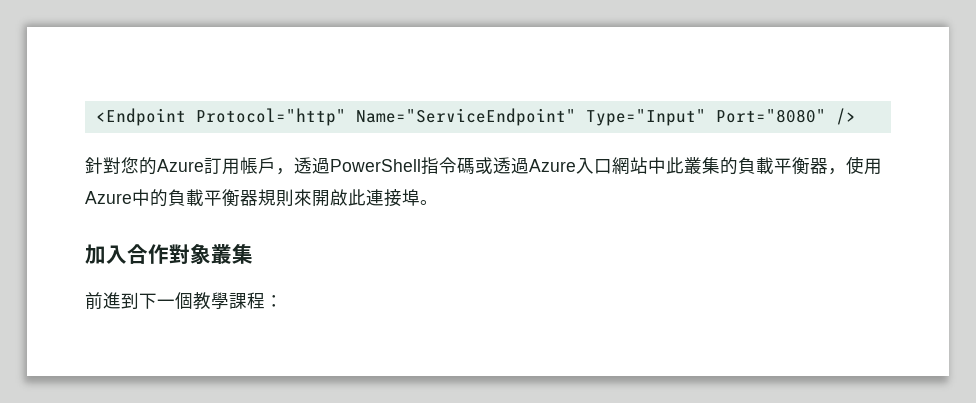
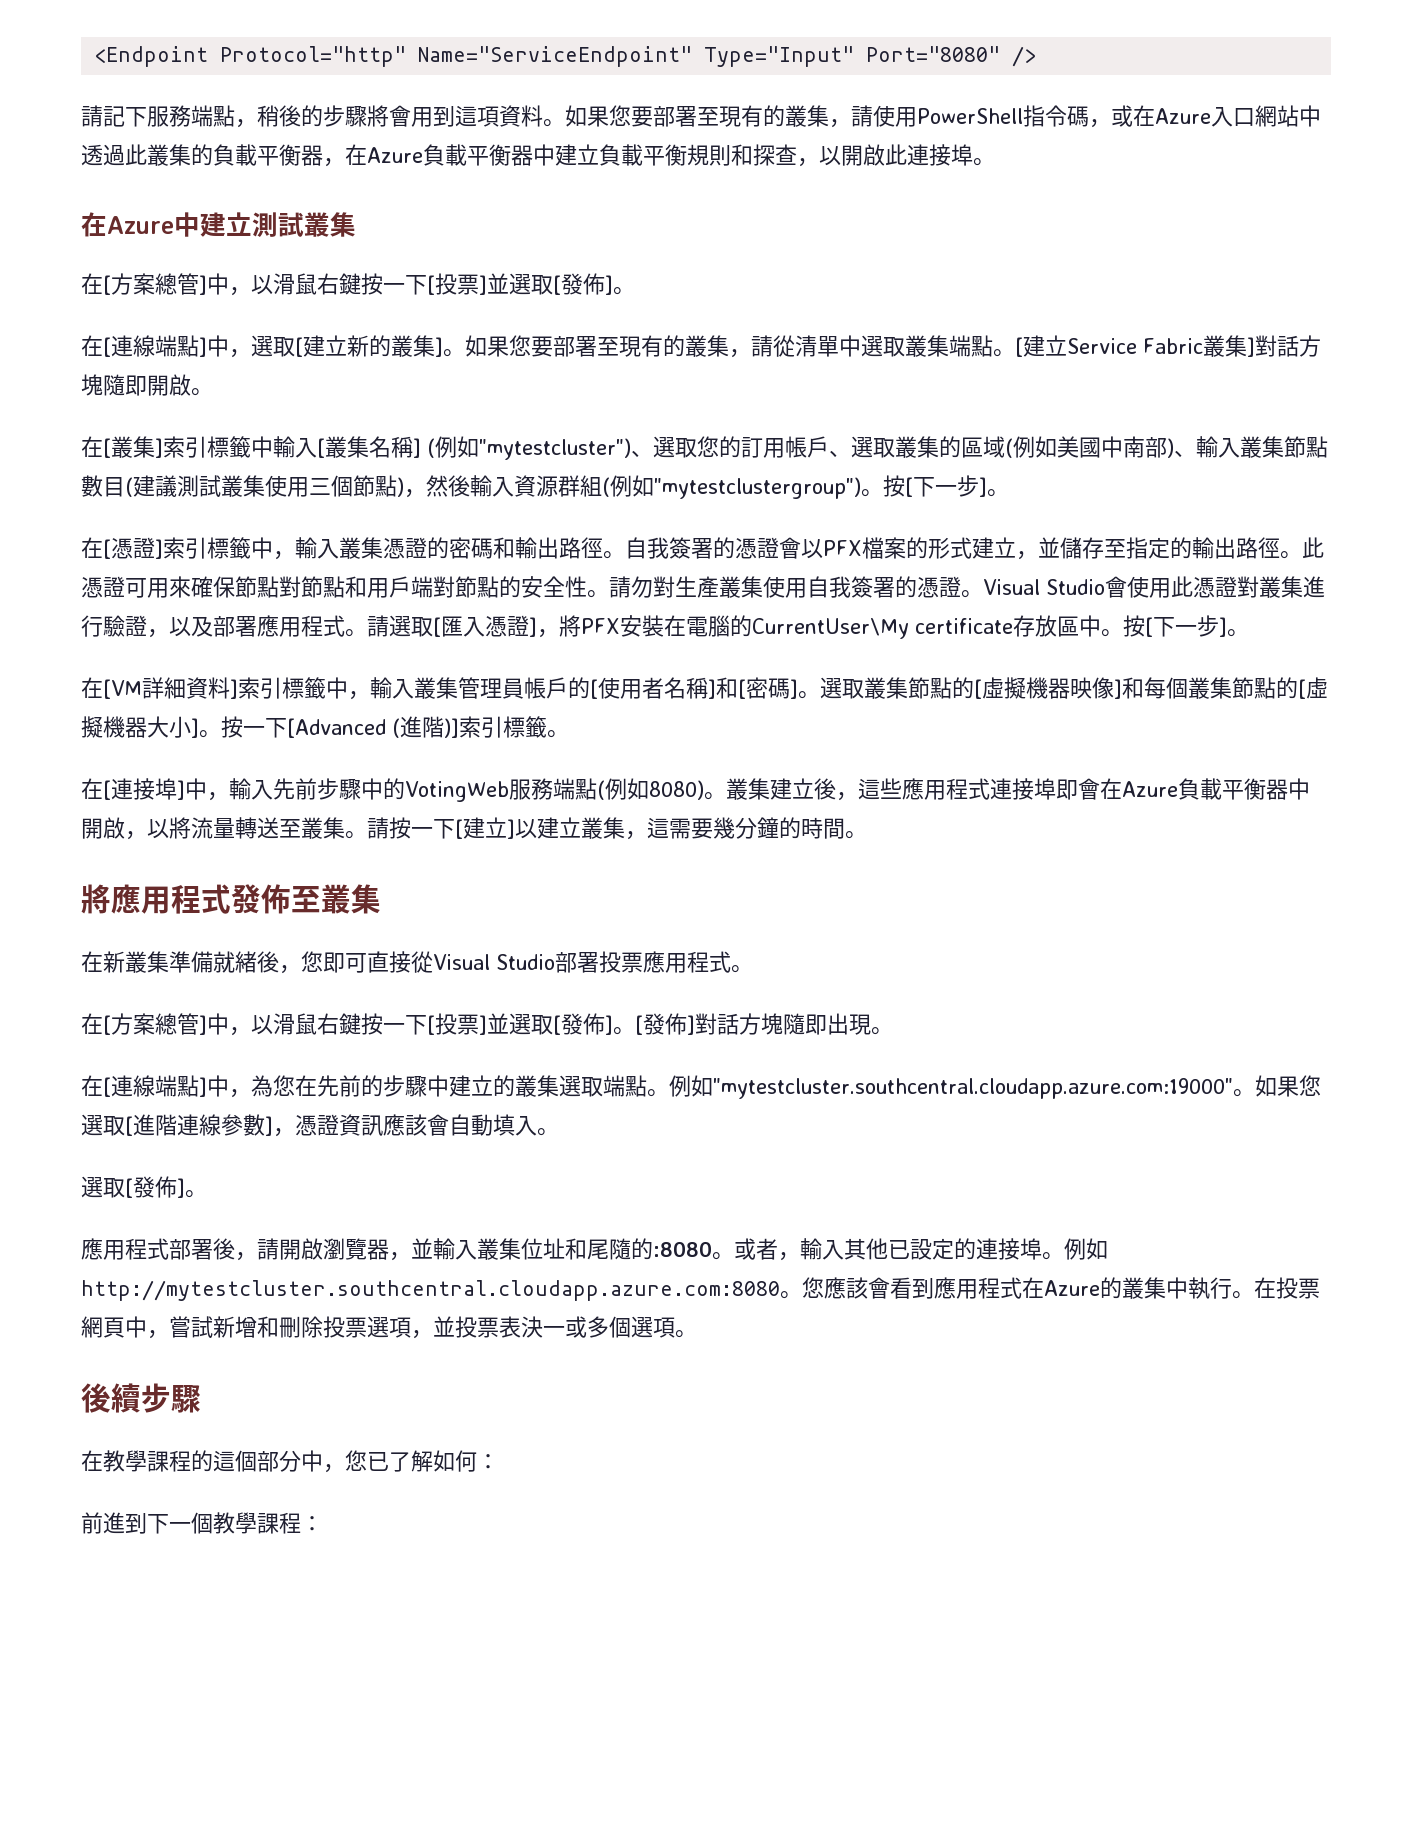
- 針對您的Azure訂用帳戶，透過PowerShell指令碼或透過Azure入口網站中此叢集的負載平衡器，使用Azure中的負載平衡器規則來開啟此連接埠。
- 加入合作對象叢集
+ 請記下服務端點，稍後的步驟將會用到這項資料。如果您要部署至現有的叢集，請使用PowerShell指令碼，或在Azure入口網站中透過此叢集的負載平衡器，在Azure負載平衡器中建立負載平衡規則和探查，以開啟此連接埠。
+ 在Azure中建立測試叢集
+ 在[方案總管]中，以滑鼠右鍵按一下[投票]並選取[發佈]。
+ 在[連線端點]中，選取[建立新的叢集]。如果您要部署至現有的叢集，請從清單中選取叢集端點。[建立Service Fabric叢集]對話方塊隨即開啟。
+ 在[叢集]索引標籤中輸入[叢集名稱] (例如"mytestcluster")、選取您的訂用帳戶、選取叢集的區域(例如美國中南部)、輸入叢集節點數目(建議測試叢集使用三個節點)，然後輸入資源群組(例如"mytestclustergroup")。按[下一步]。
+ 在[憑證]索引標籤中，輸入叢集憑證的密碼和輸出路徑。自我簽署的憑證會以PFX檔案的形式建立，並儲存至指定的輸出路徑。此憑證可用來確保節點對節點和用戶端對節點的安全性。請勿對生產叢集使用自我簽署的憑證。Visual Studio會使用此憑證對叢集進行驗證，以及部署應用程式。請選取[匯入憑證]，將PFX安裝在電腦的CurrentUser\My certificate存放區中。按[下一步]。
+ 在[VM詳細資料]索引標籤中，輸入叢集管理員帳戶的[使用者名稱]和[密碼]。選取叢集節點的[虛擬機器映像]和每個叢集節點的[虛擬機器大小]。按一下[Advanced (進階)]索引標籤。
+ 在[連接埠]中，輸入先前步驟中的VotingWeb服務端點(例如8080)。叢集建立後，這些應用程式連接埠即會在Azure負載平衡器中開啟，以將流量轉送至叢集。請按一下[建立]以建立叢集，這需要幾分鐘的時間。
+ 將應用程式發佈至叢集
+ 在新叢集準備就緒後，您即可直接從Visual Studio部署投票應用程式。
+ 在[方案總管]中，以滑鼠右鍵按一下[投票]並選取[發佈]。[發佈]對話方塊隨即出現。
+ 在[連線端點]中，為您在先前的步驟中建立的叢集選取端點。例如"mytestcluster.southcentral.cloudapp.azure.com:19000"。如果您選取[進階連線參數]，憑證資訊應該會自動填入。
+ 選取[發佈]。
+ 應用程式部署後，請開啟瀏覽器，並輸入叢集位址和尾隨的:8080。或者，輸入其他已設定的連接埠。例如http://mytestcluster.southcentral.cloudapp.azure.com:8080。您應該會看到應用程式在Azure的叢集中執行。在投票網頁中，嘗試新增和刪除投票選項，並投票表決一或多個選項。
+ 後續步驟
+ 在教學課程的這個部分中，您已了解如何：

